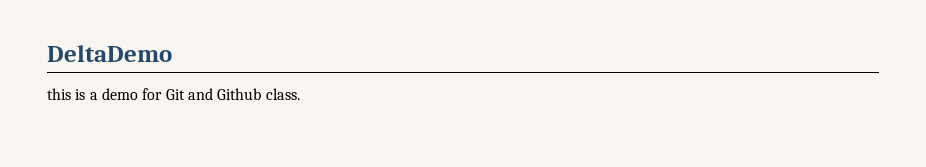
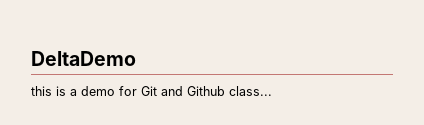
- this is a demo for Git and Github class.
+ this is a demo for Git and Github class...

